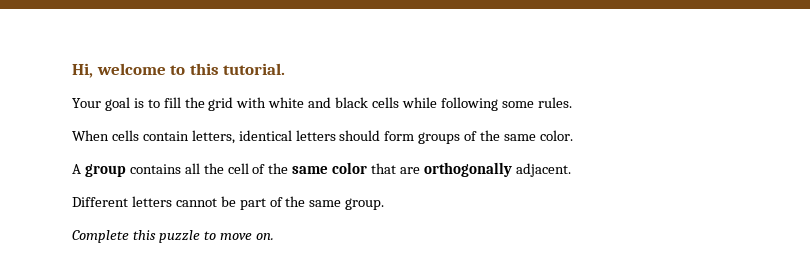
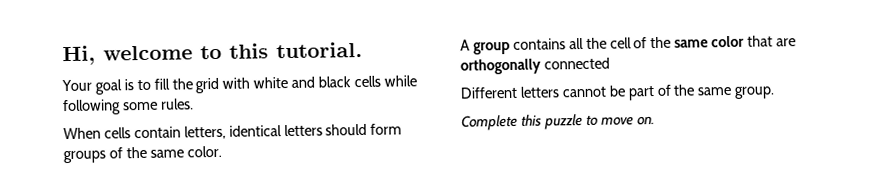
- A group contains all the cell of the same color that are orthogonally adjacent.
+ A group contains all the cell of the same color that are orthogonally connected

